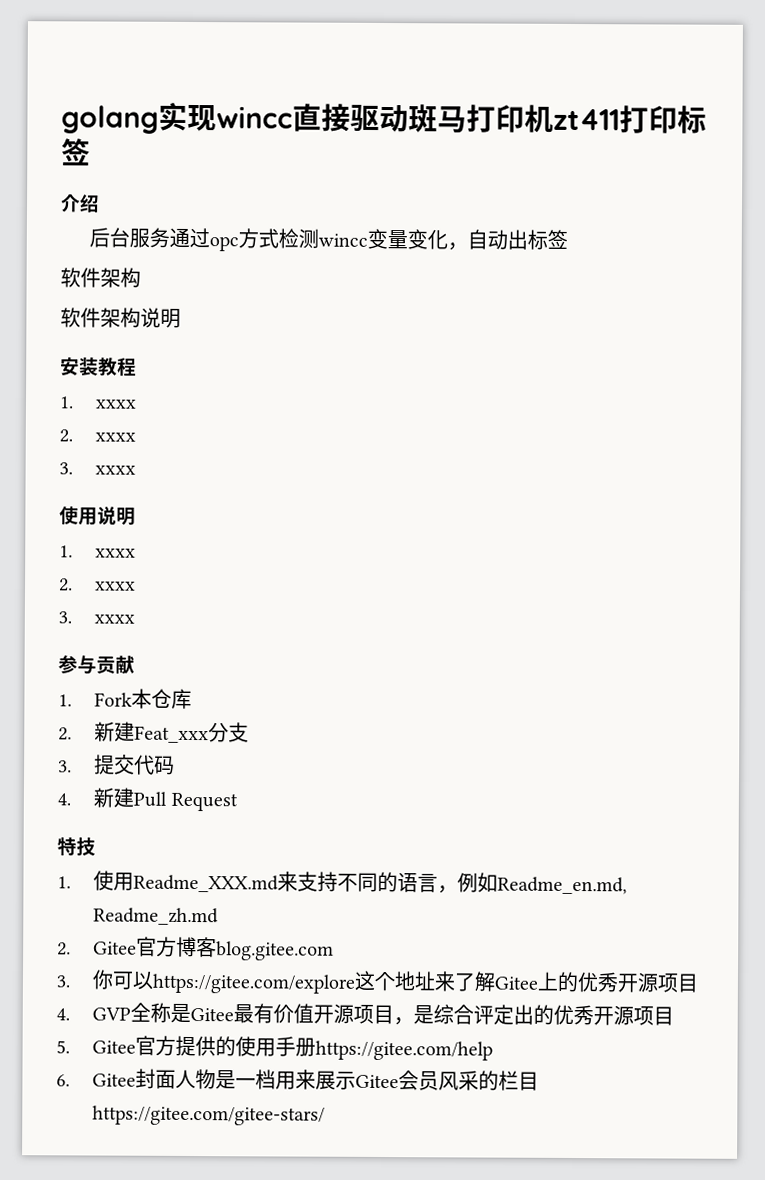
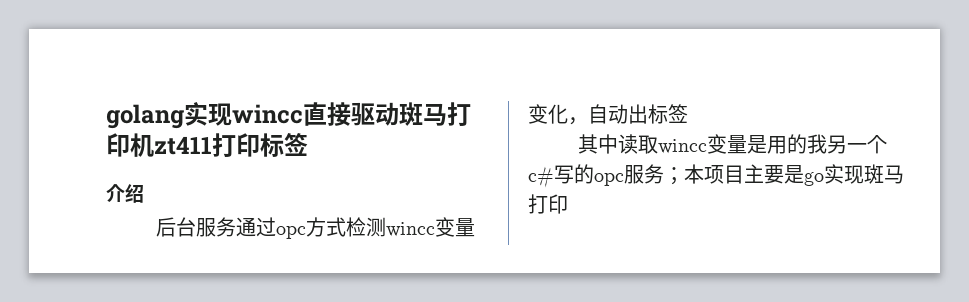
  后台服务通过opc方式检测wincc变量变化，自动出标签
- 软件架构
- 软件架构说明
- 安装教程
- 1. xxxx
- 2. xxxx
- 3. xxxx
- 使用说明
- 1. xxxx
- 2. xxxx
- 3. xxxx
- 参与贡献
- 1. Fork本仓库
- 2.新建Feat_xxx分支
- 3.提交代码
- 4.新建Pull Request
- 特技
- 1.使用Readme_XXX.md来支持不同的语言，例如Readme_en.md, Readme_zh.md
- 2. Gitee官方博客blog.gitee.com
- 3.你可以https://gitee.com/explore这个地址来了解Gitee上的优秀开源项目
- 4. GVP全称是Gitee最有价值开源项目，是综合评定出的优秀开源项目
- 5. Gitee官方提供的使用手册https://gitee.com/help
- 6. Gitee封面人物是一档用来展示Gitee会员风采的栏目https://gitee.com/gitee-stars/
+ 其中读取wincc变量是用的我另一个c#写的opc服务；本项目主要是go实现斑马打印

